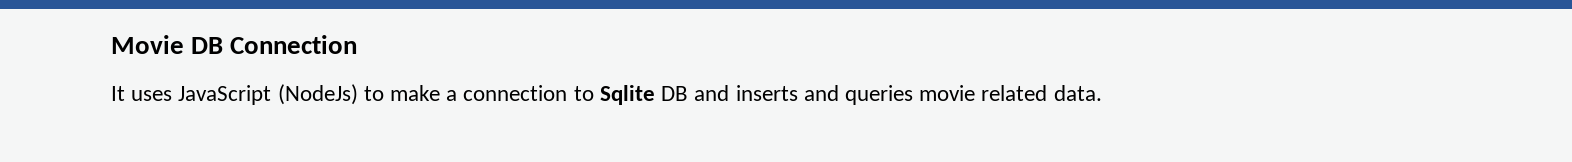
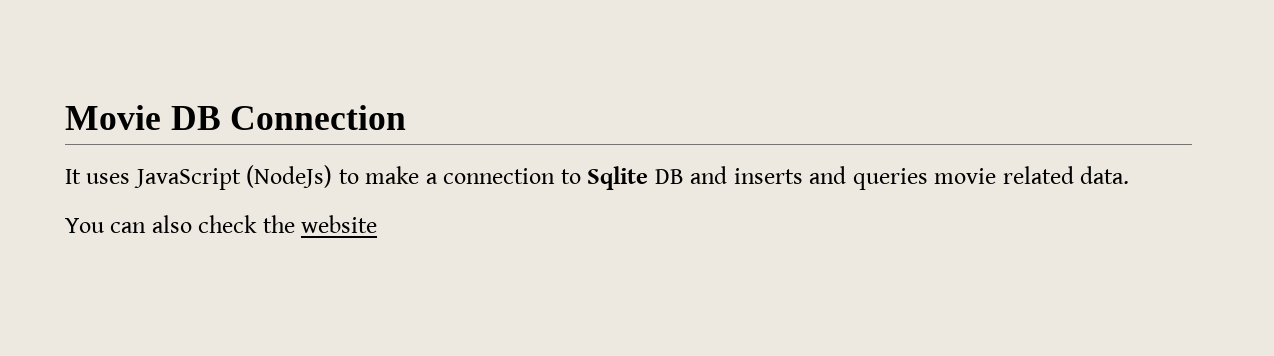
+ You can also check the website

